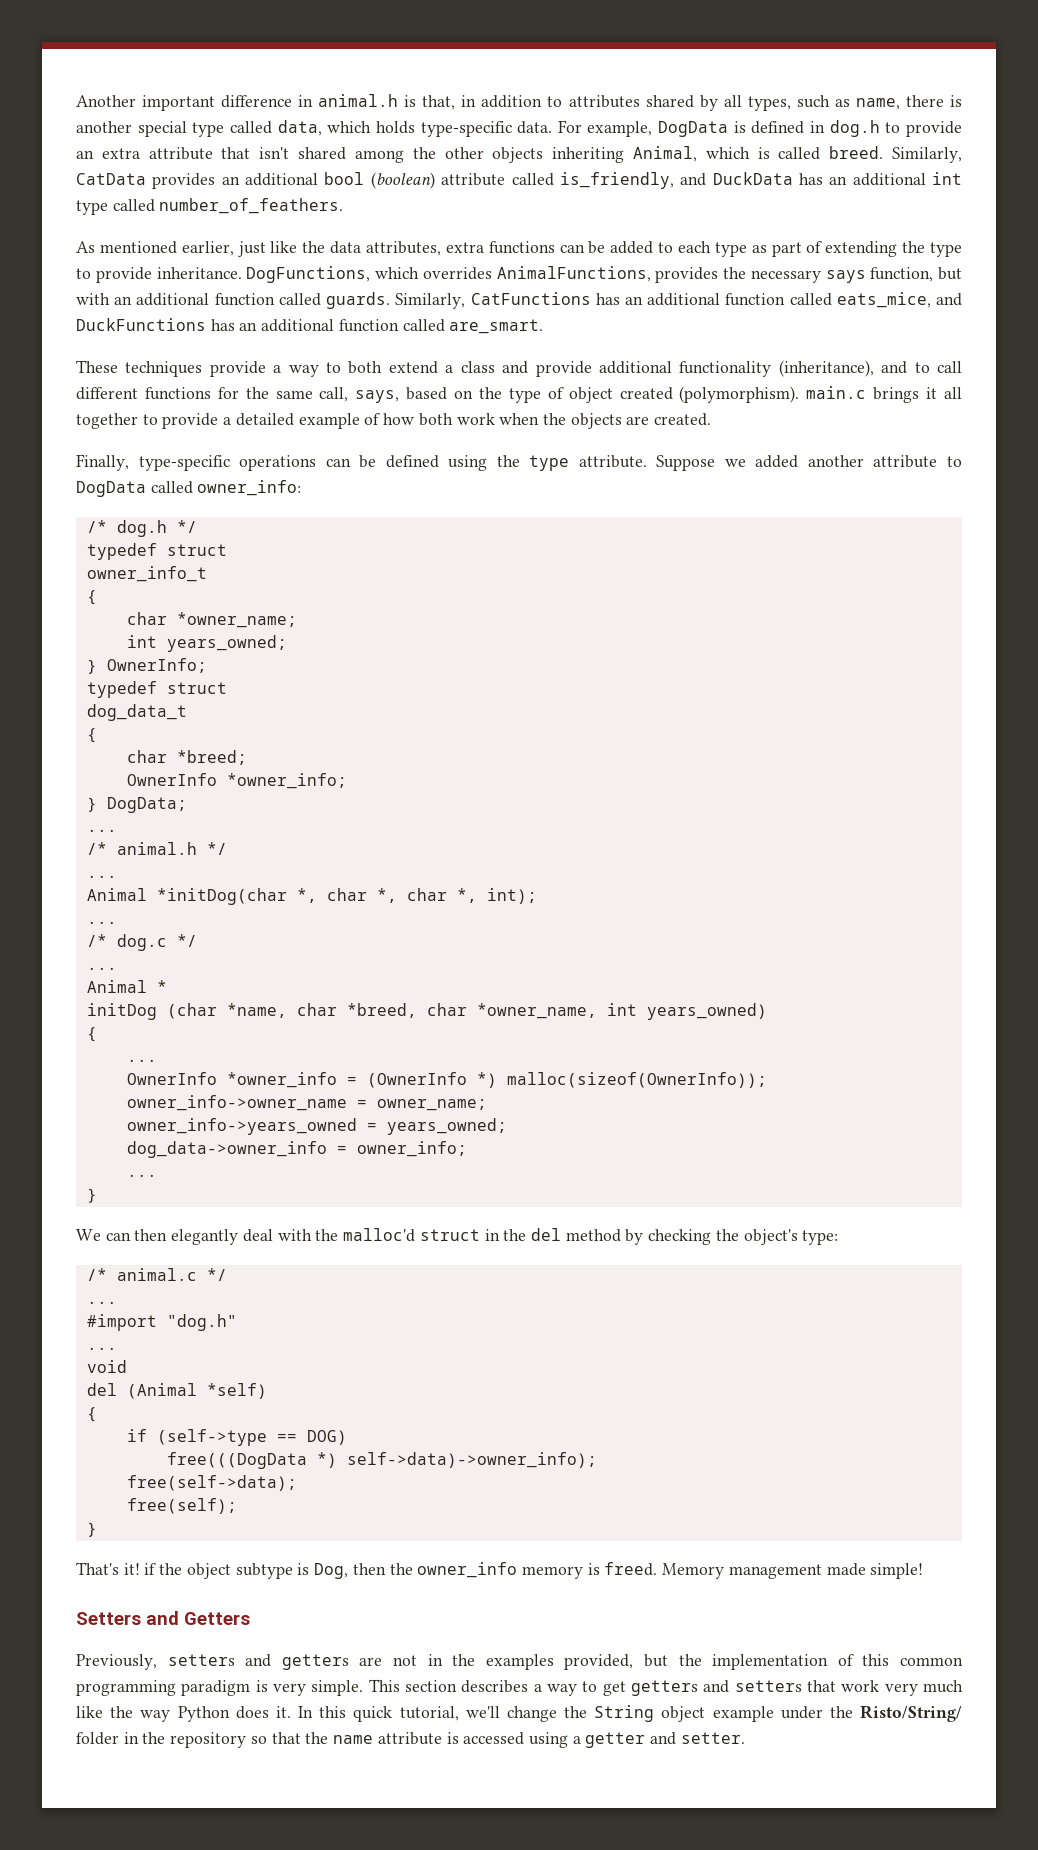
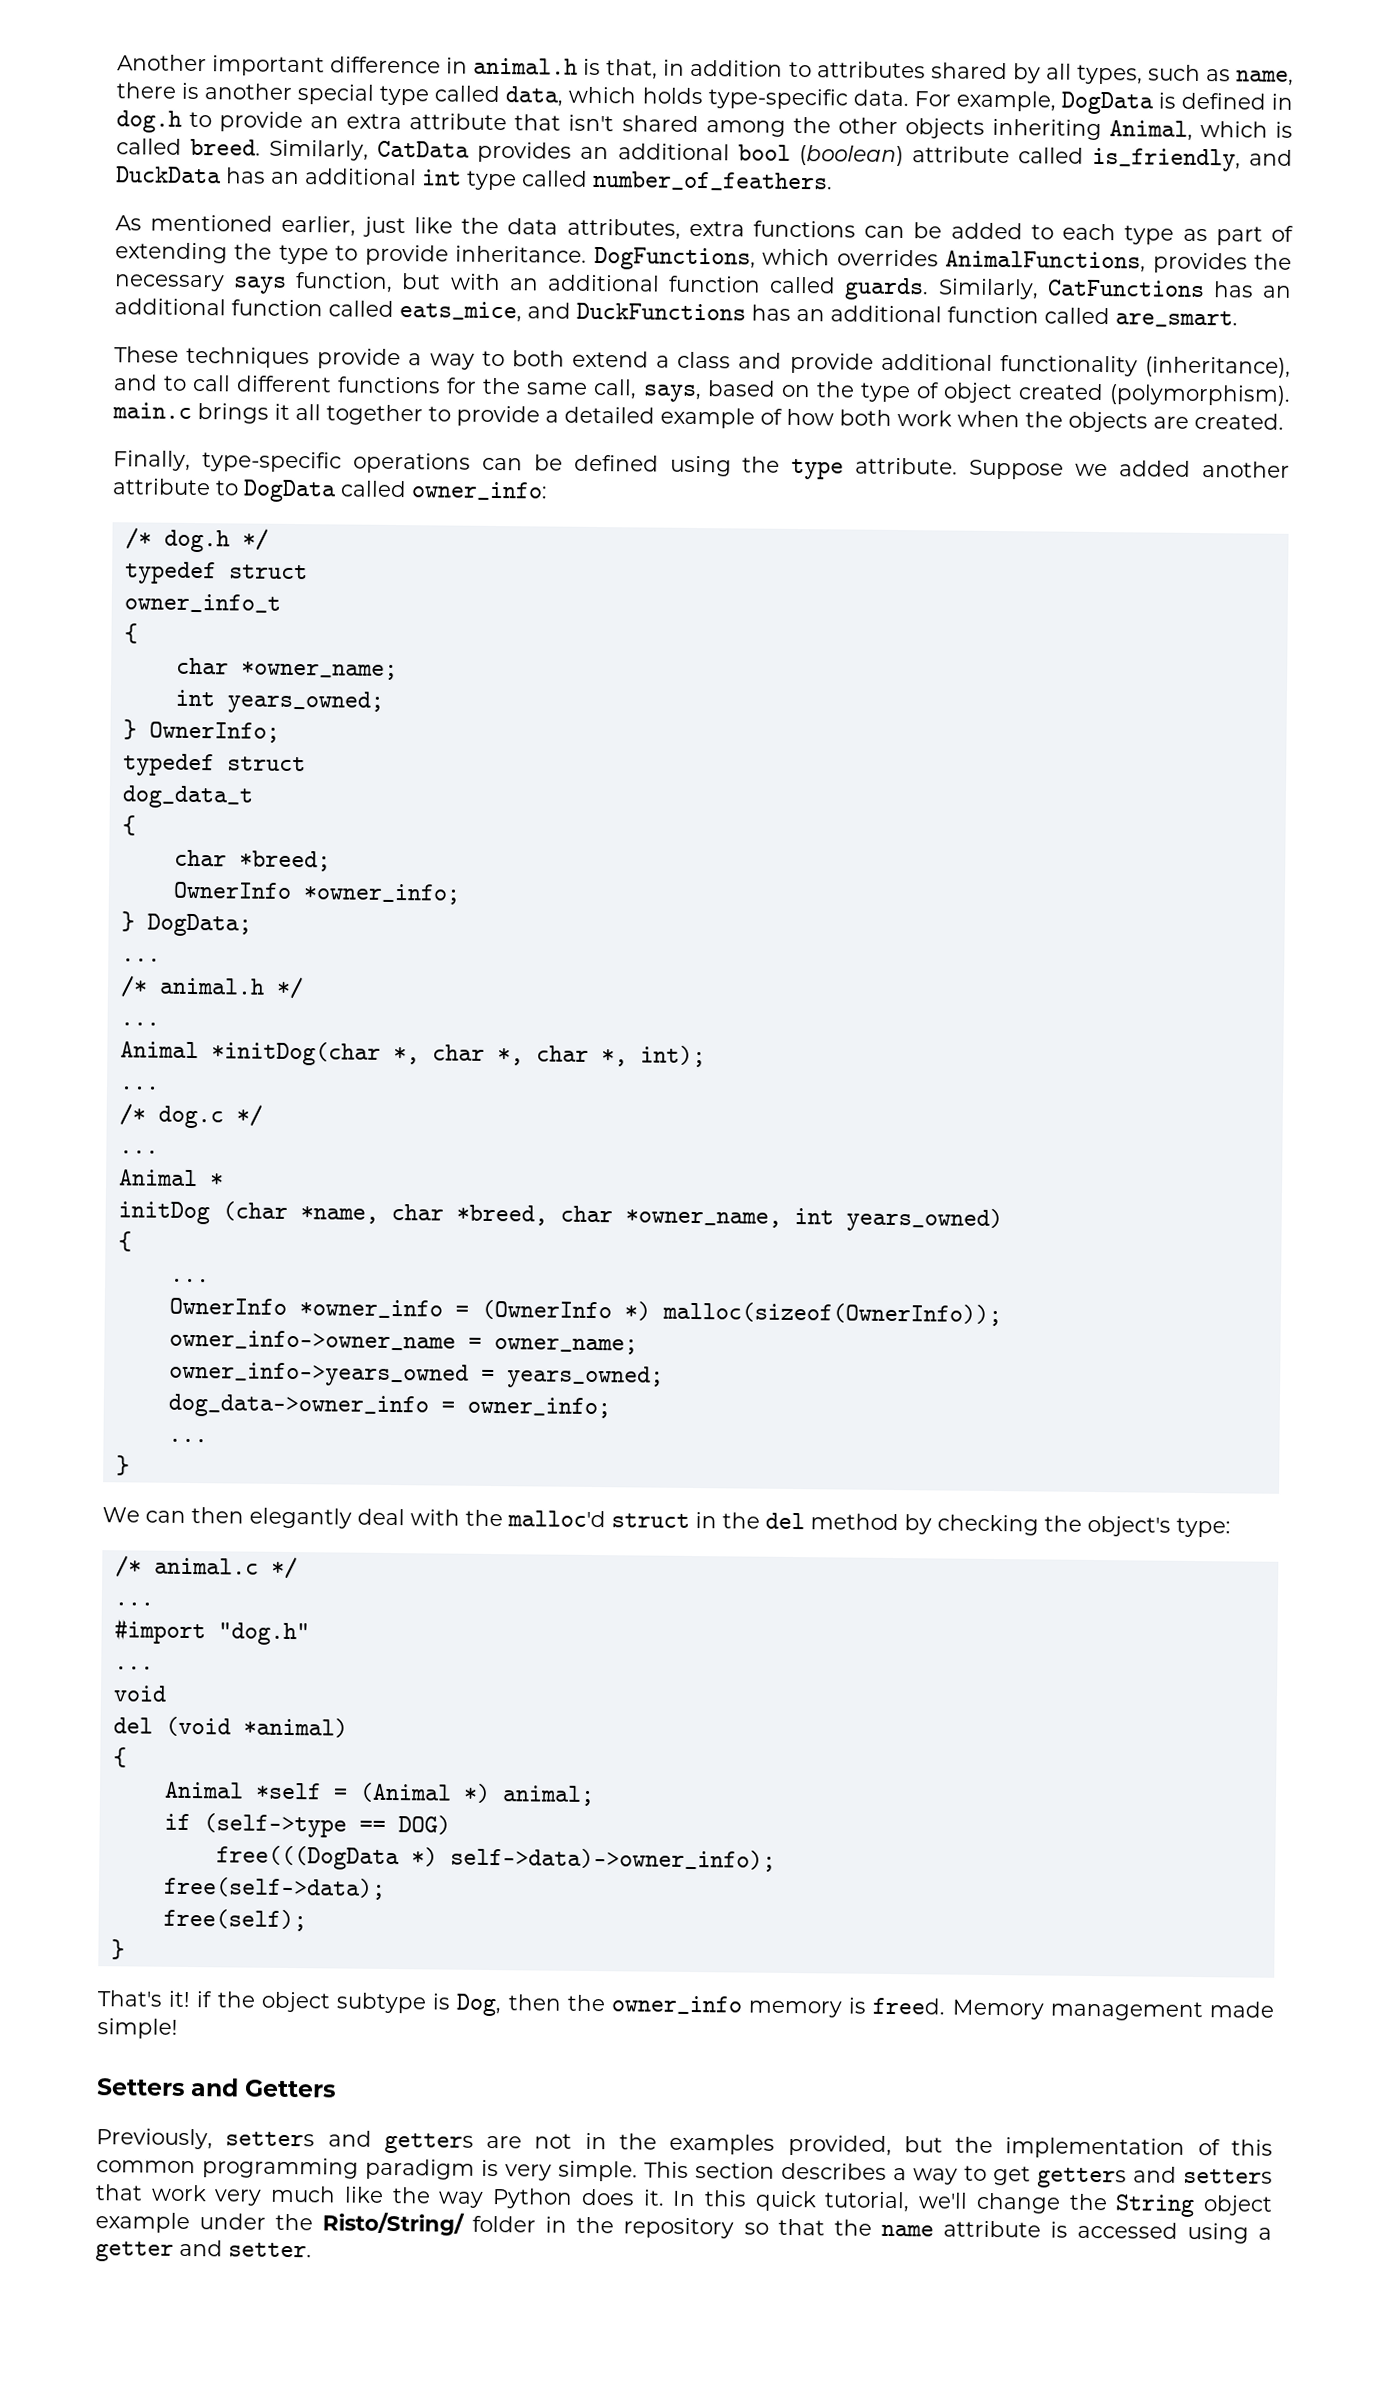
- del (Animal *self)
+ del (void *animal)
  {
+ Animal *self = (Animal *) animal;

